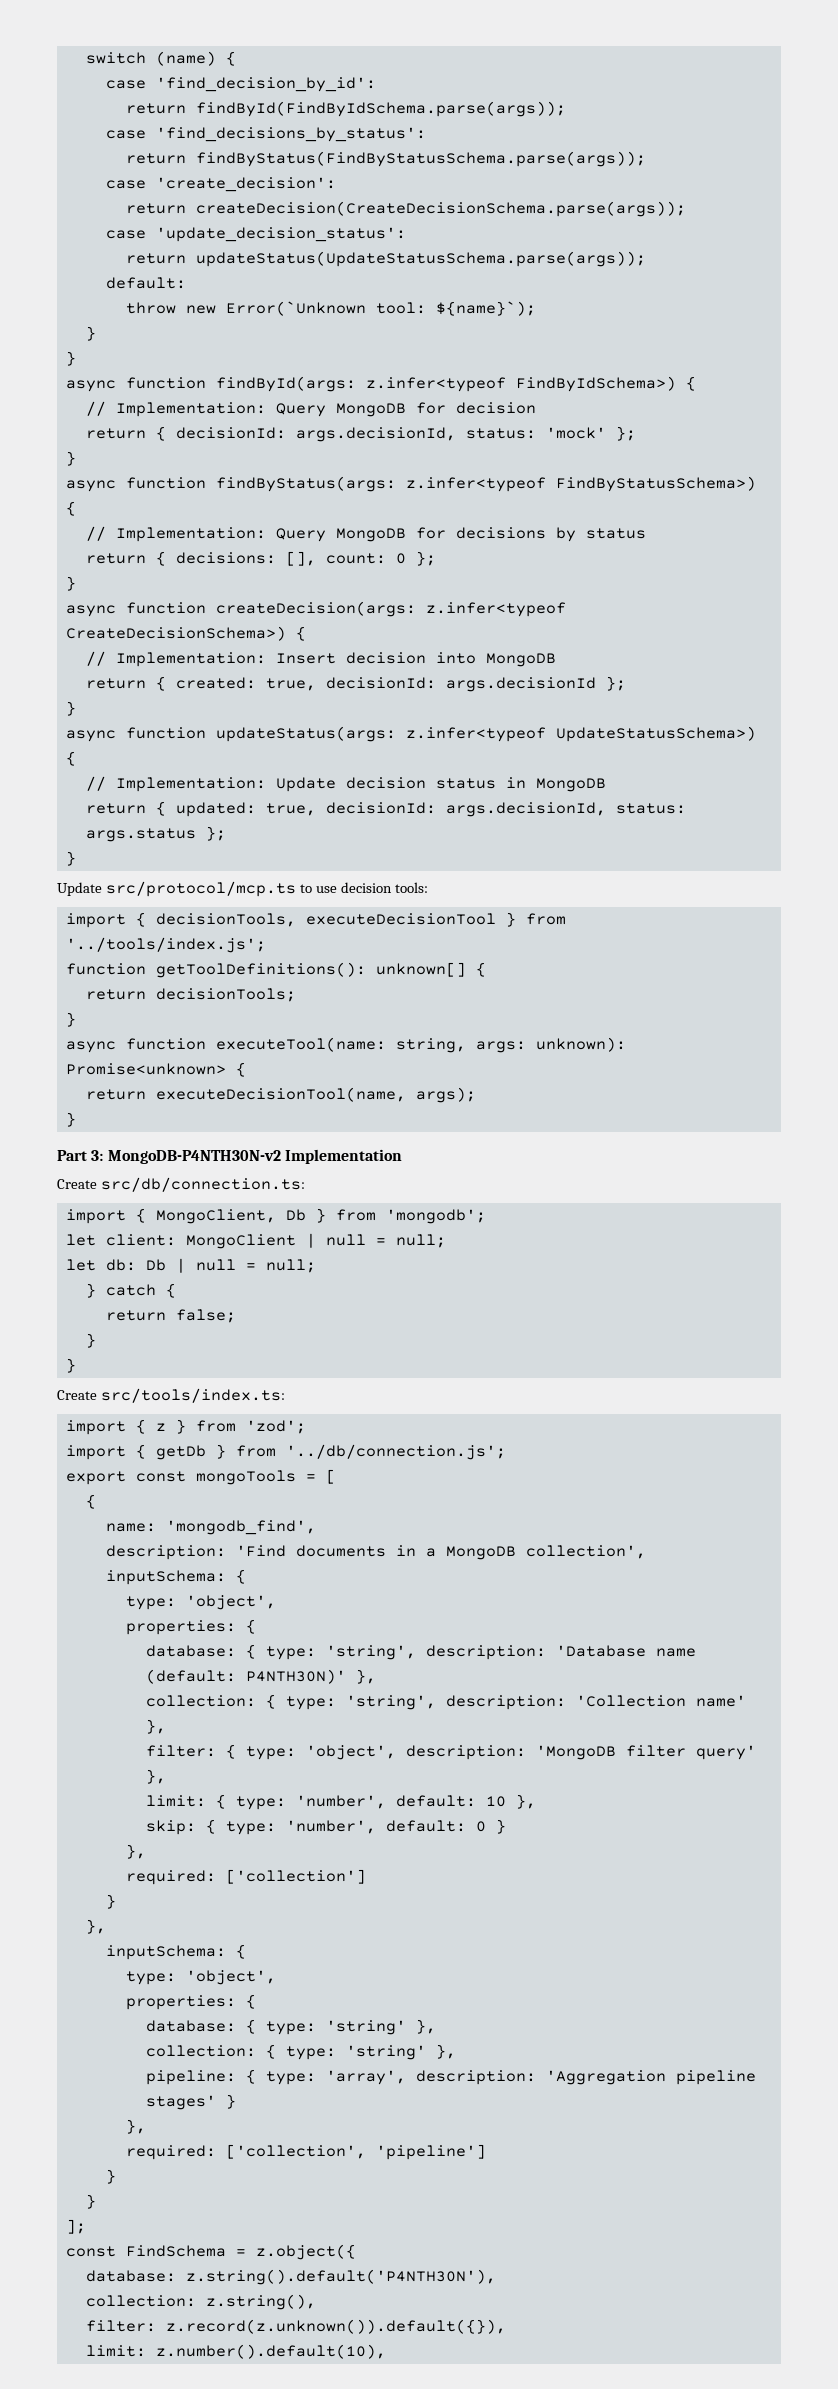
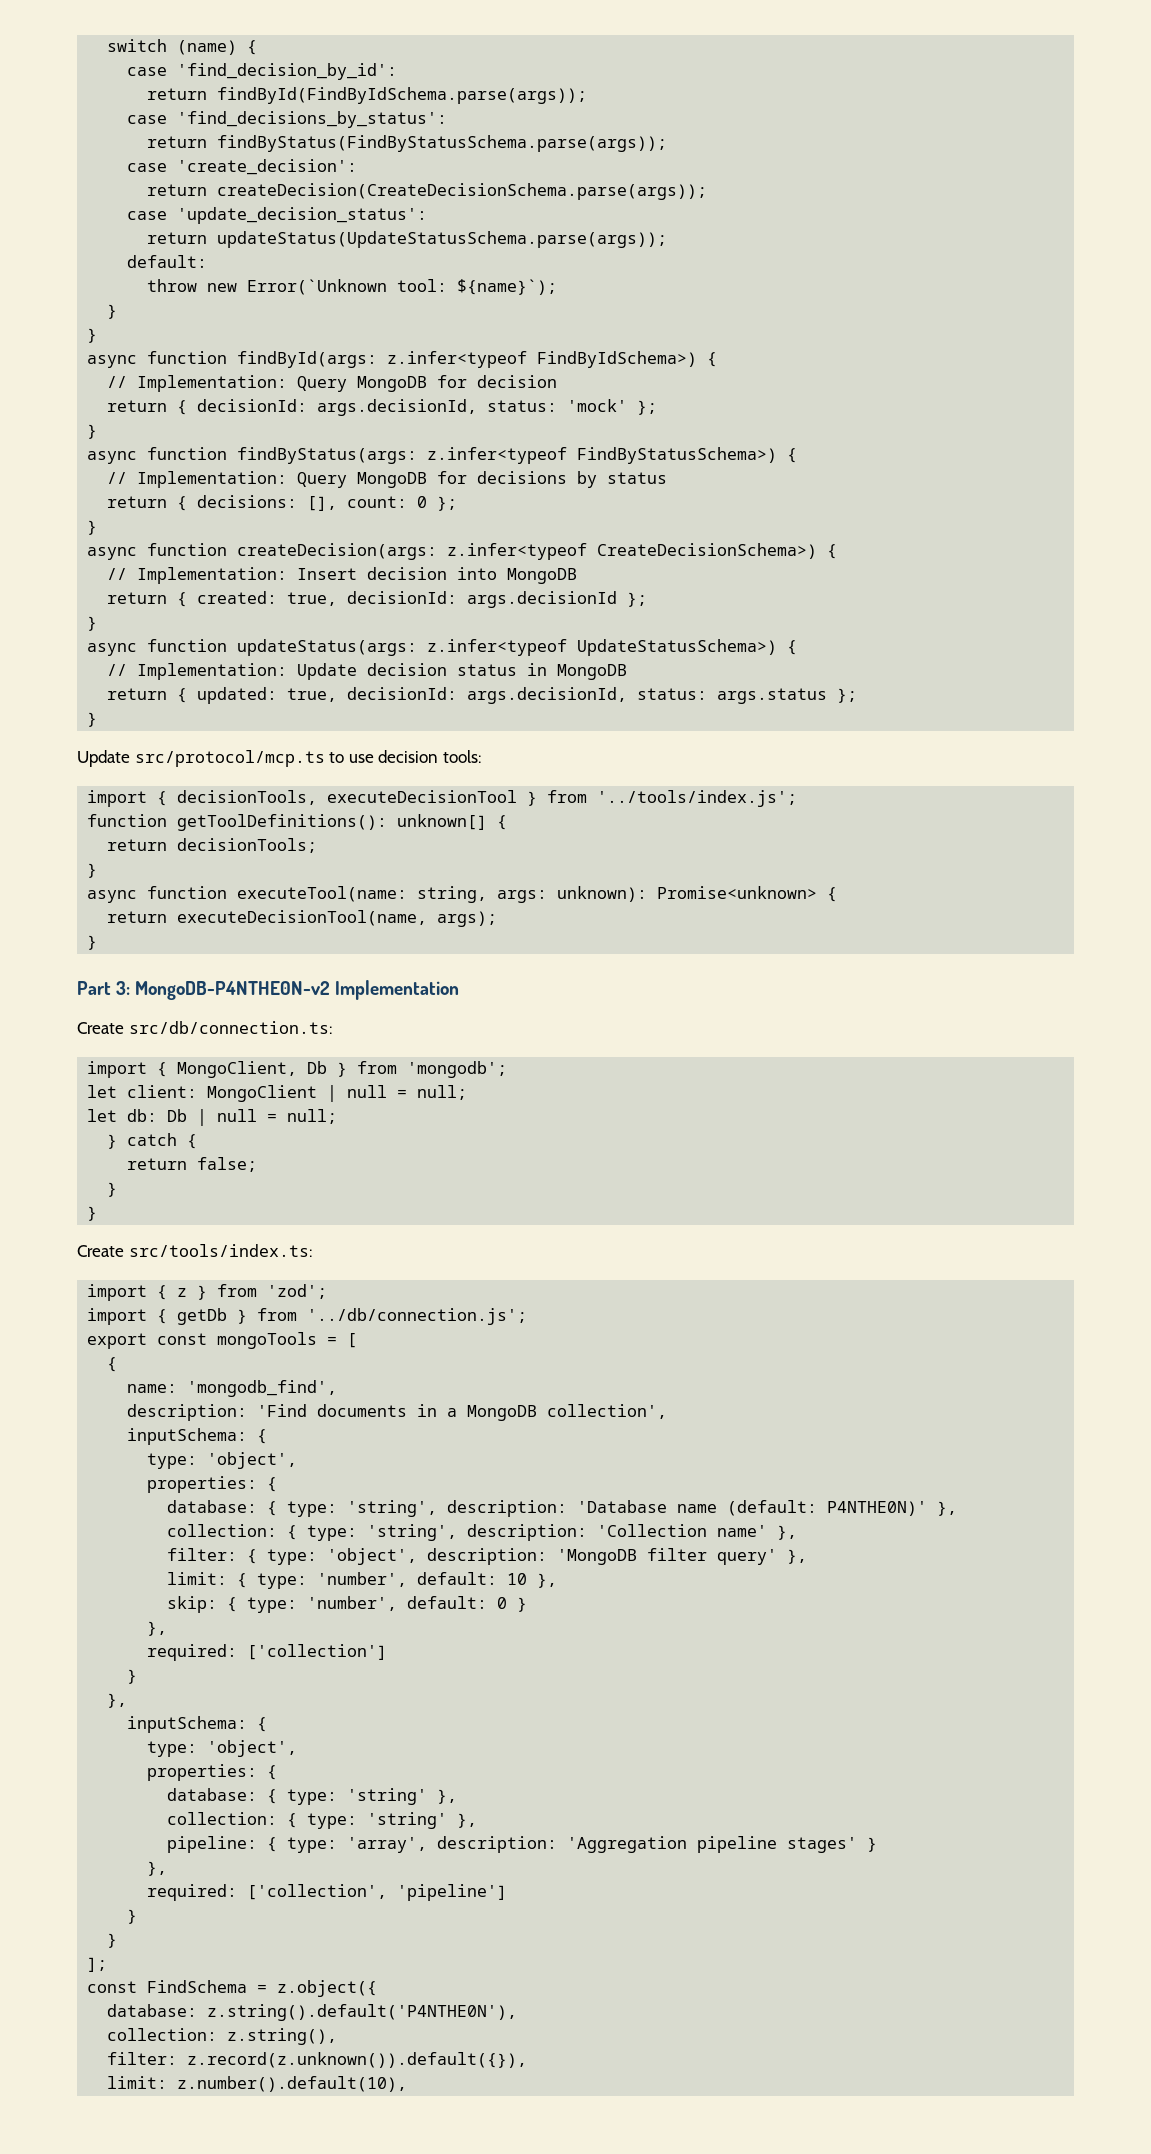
- Part 3: MongoDB-P4NTH30N-v2 Implementation
+ Part 3: MongoDB-P4NTHE0N-v2 Implementation
- database: { type: 'string', description: 'Database name (default: P4NTH30N)' },
+ database: { type: 'string', description: 'Database name (default: P4NTHE0N)' },
- database: z.string().default('P4NTH30N'),
+ database: z.string().default('P4NTHE0N'),

